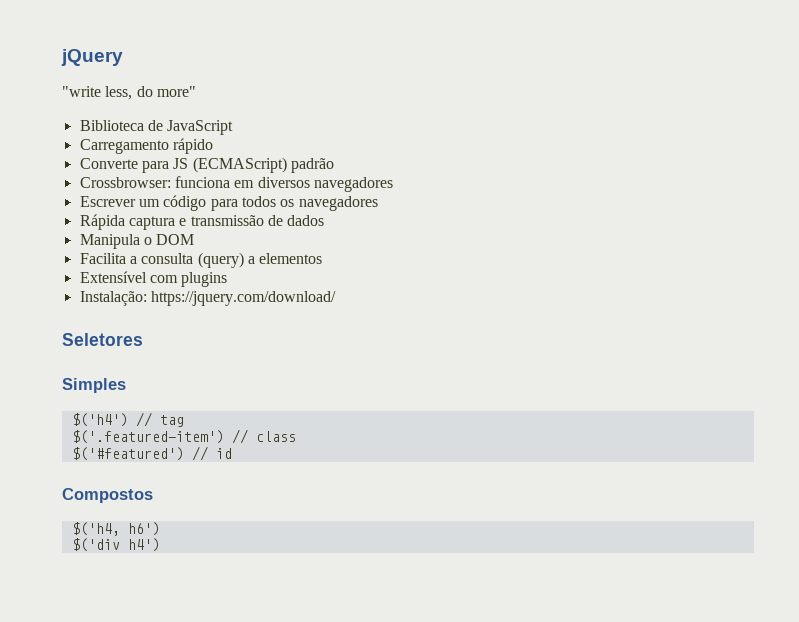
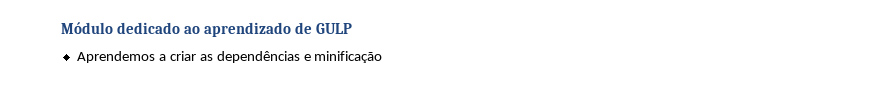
- jQuery
- "write less, do more"
- Biblioteca de JavaScript
- Carregamento rápido
- Converte para JS (ECMAScript) padrão
- Crossbrowser: funciona em diversos navegadores
- Escrever um código para todos os navegadores
- Rápida captura e transmissão de dados
- Manipula o DOM
- Facilita a consulta (query) a elementos
- Extensível com plugins
- Instalação: https://jquery.com/download/
- Seletores
- Simples
- $('h4') // tag
- $('.featured-item') // class
- $('#featured') // id
- Compostos
- $('h4, h6')
- $('div h4')
+ Módulo dedicado ao aprendizado de GULP
+ Aprendemos a criar as dependências e minificação

